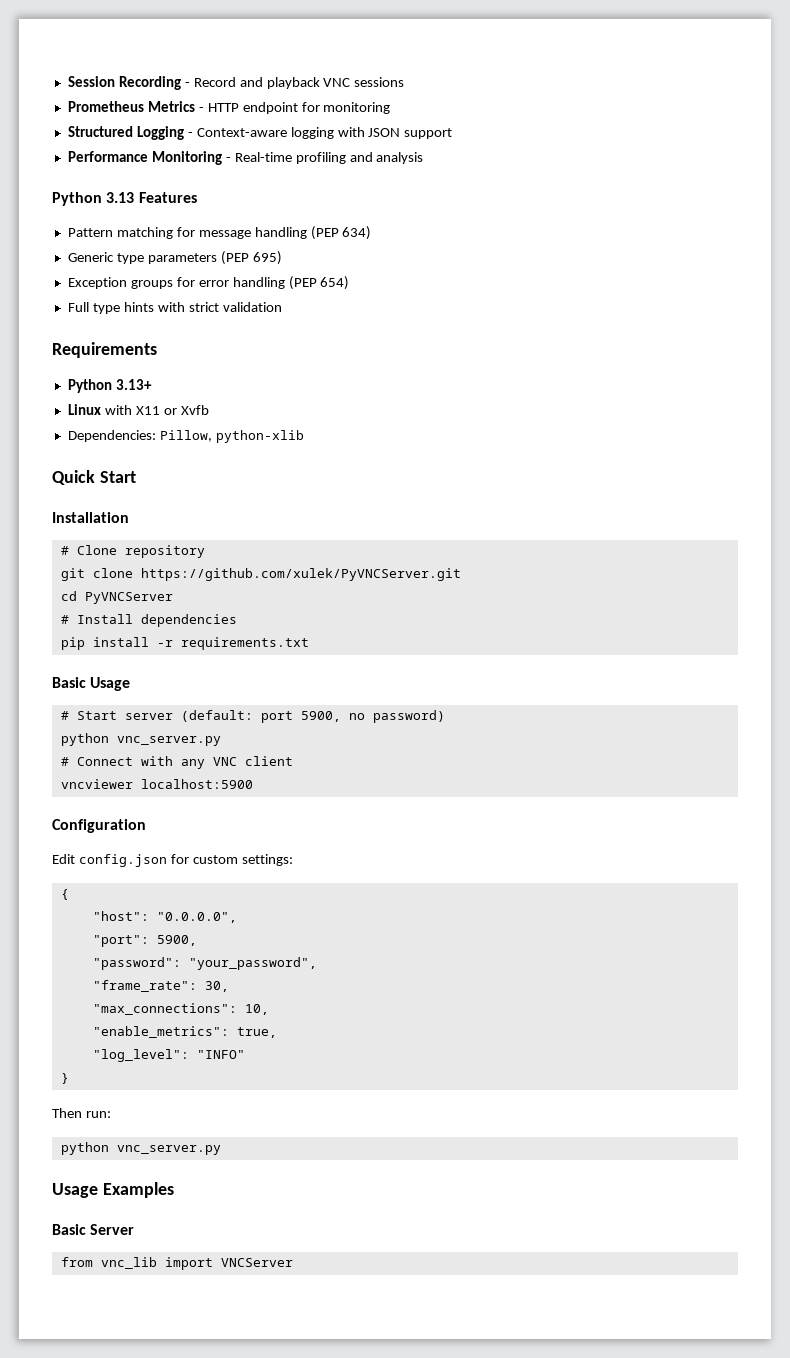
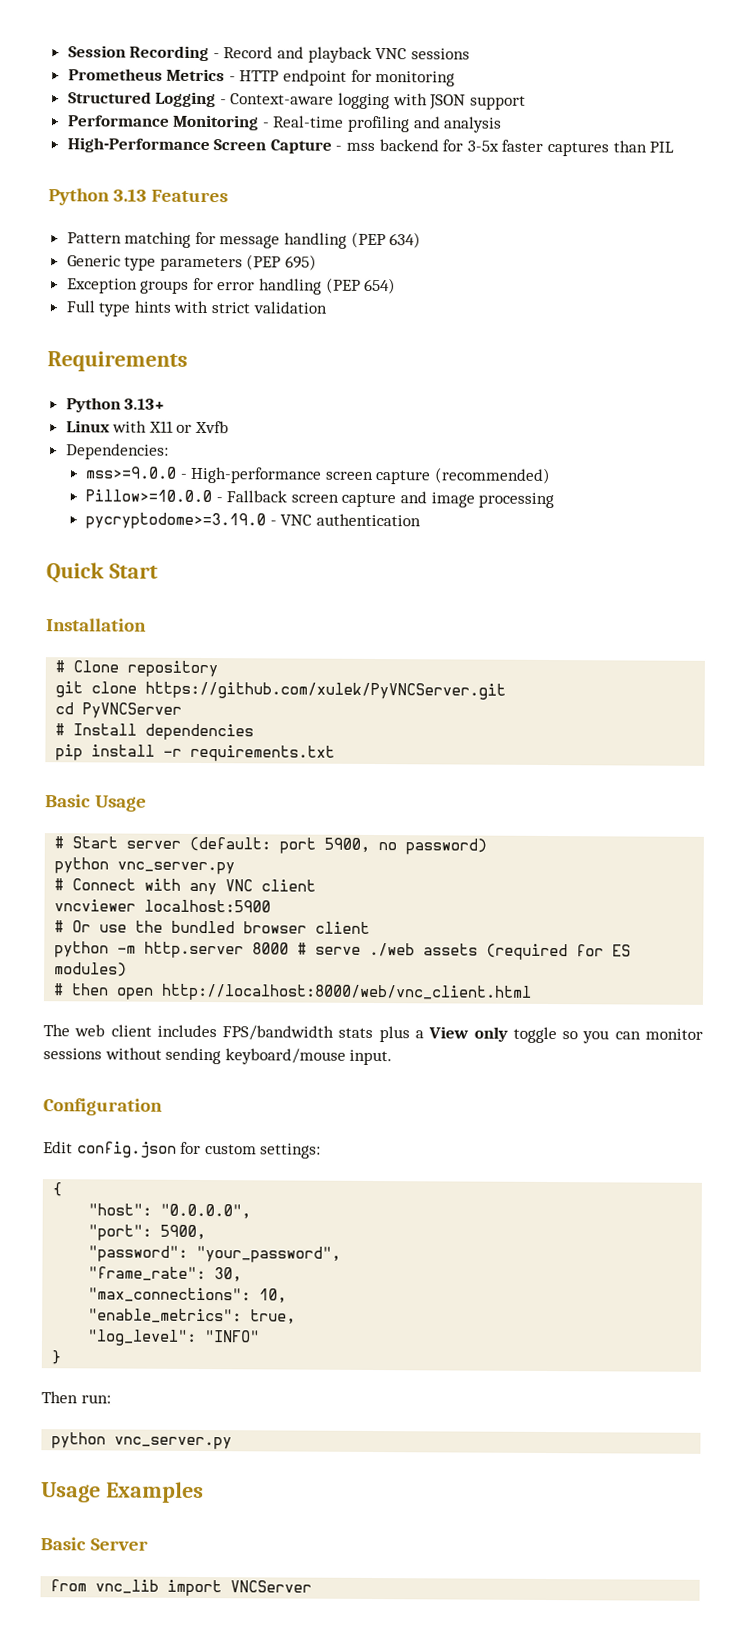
+ High-Performance Screen Capture - mss backend for 3-5x faster captures than PIL
- Dependencies: Pillow, python-xlib
+ Dependencies:
+ mss>=9.0.0 - High-performance screen capture (recommended)
+ Pillow>=10.0.0 - Fallback screen capture and image processing
+ pycryptodome>=3.19.0 - VNC authentication
+ # Or use the bundled browser client
+ python -m http.server 8000 # serve ./web assets (required for ES modules)
+ # then open http://localhost:8000/web/vnc_client.html
+ The web client includes FPS/bandwidth stats plus a View only toggle so you can monitor sessions without sending keyboard/mouse input.

